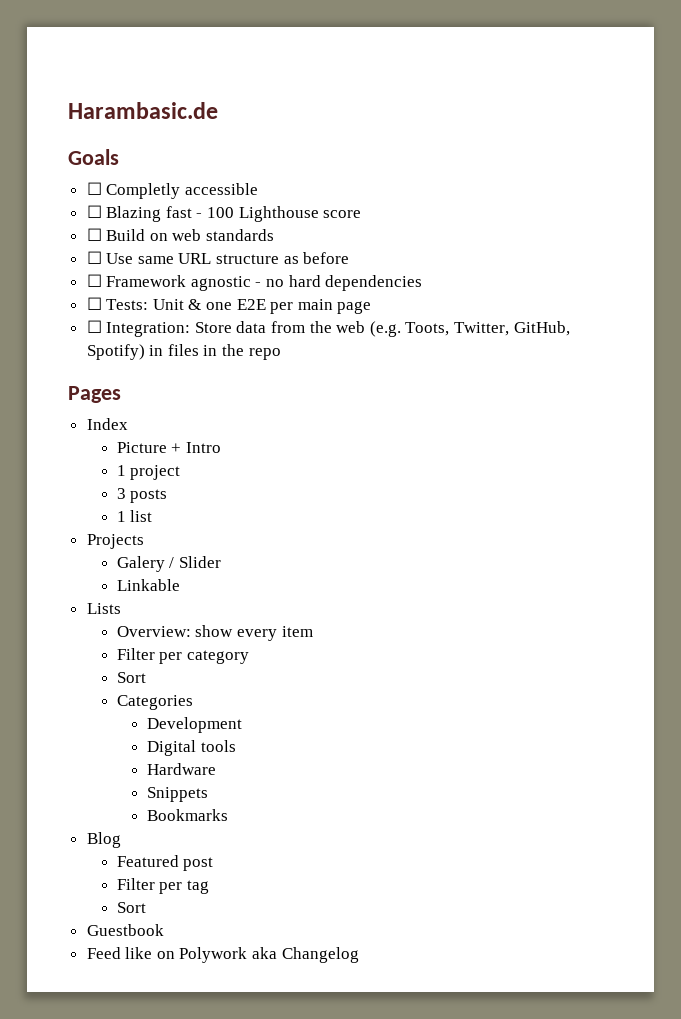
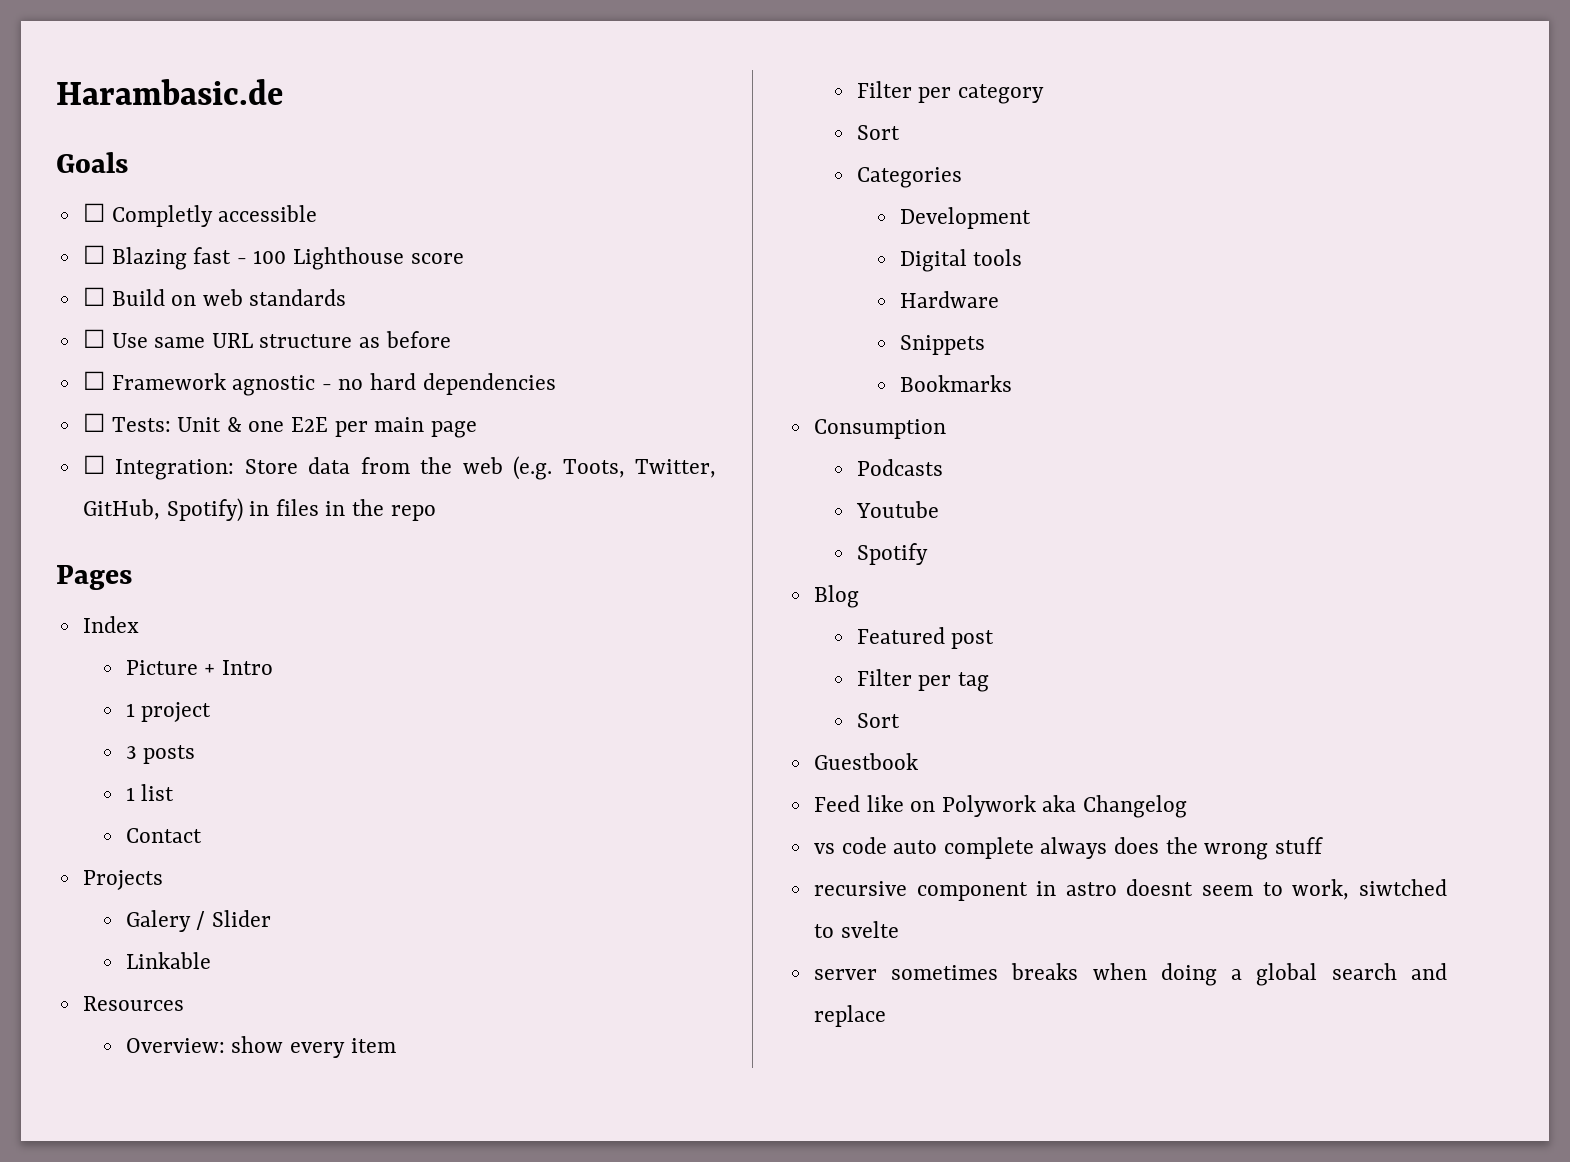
+ Contact
- Lists
+ Resources
+ Consumption
+ Podcasts
+ Youtube
+ Spotify
+ vs code auto complete always does the wrong stuff
+ recursive component in astro doesnt seem to work, siwtched to svelte
+ server sometimes breaks when doing a global search and replace

